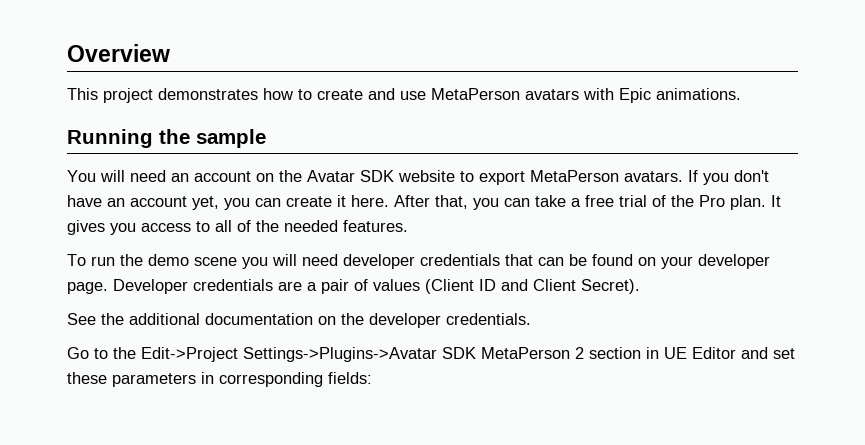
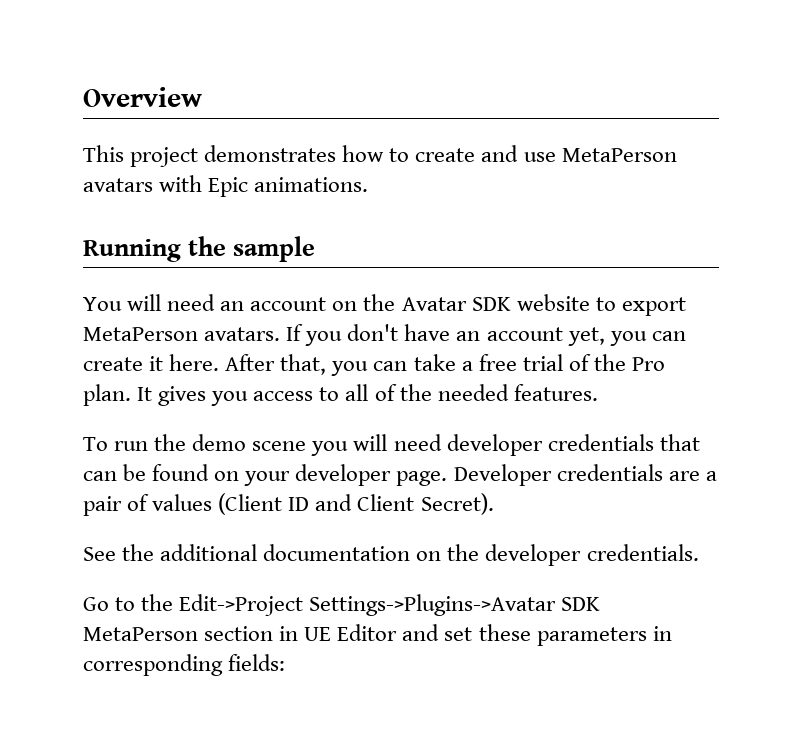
- Go to the Edit->Project Settings->Plugins->Avatar SDK MetaPerson 2 section in UE Editor and set these parameters in corresponding fields:
+ Go to the Edit->Project Settings->Plugins->Avatar SDK MetaPerson section in UE Editor and set these parameters in corresponding fields:

